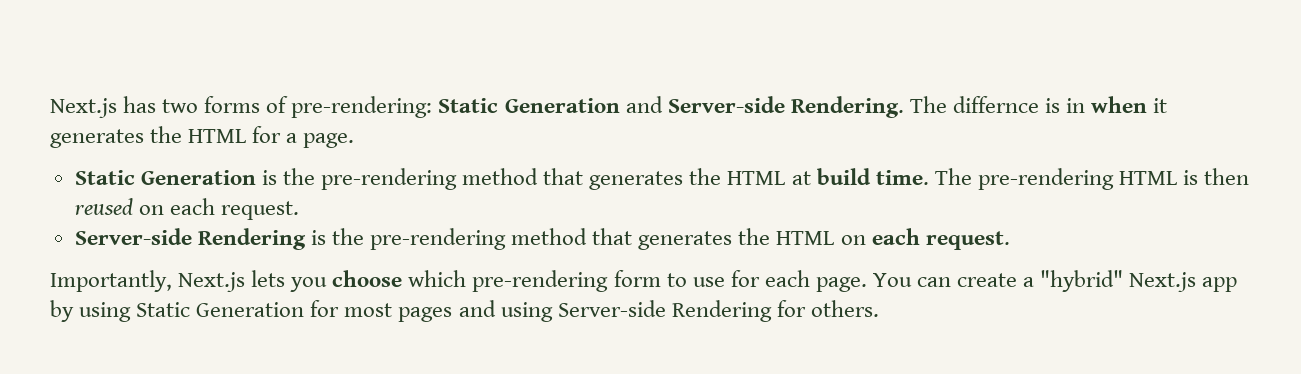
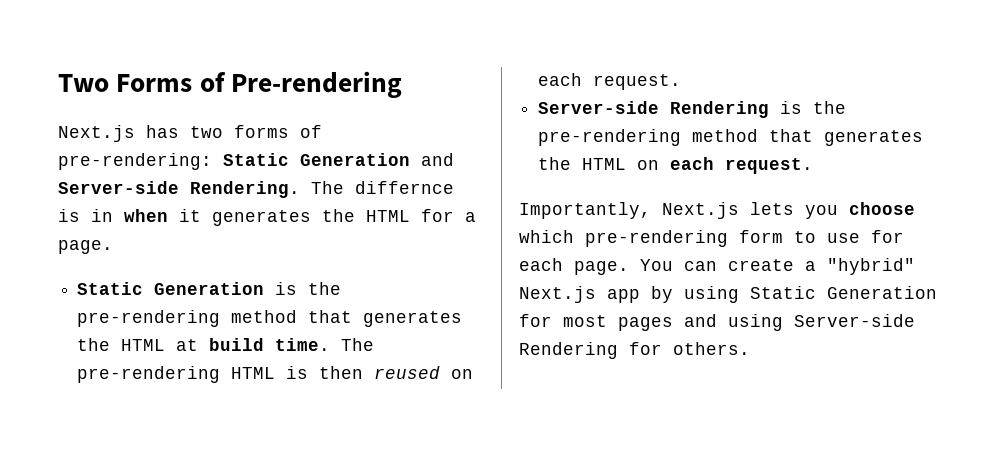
+ Two Forms of Pre-rendering

